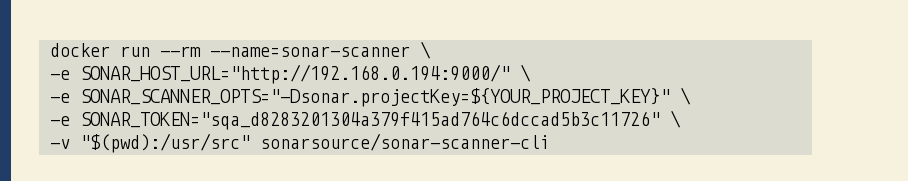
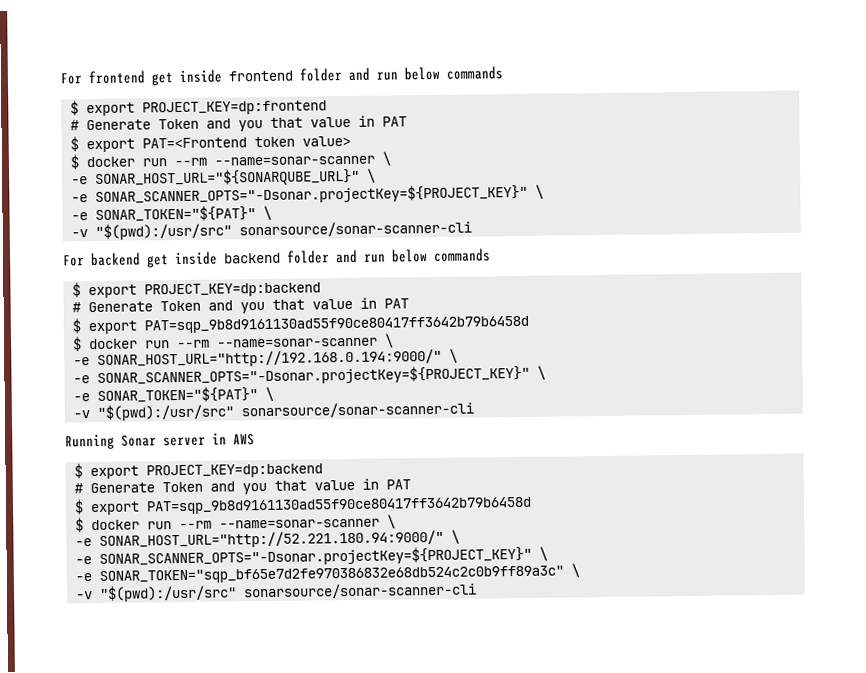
- docker run --rm --name=sonar-scanner \
+ For frontend get inside frontend folder and run below commands
+ $ export PROJECT_KEY=dp:frontend
+ # Generate Token and you that value in PAT
+ $ export PAT=<Frontend token value>
+ $ docker run --rm --name=sonar-scanner \
+ -e SONAR_HOST_URL="${SONARQUBE_URL}" \
+ -e SONAR_SCANNER_OPTS="-Dsonar.projectKey=${PROJECT_KEY}" \
+ -e SONAR_TOKEN="${PAT}" \
+ -v "$(pwd):/usr/src" sonarsource/sonar-scanner-cli
+ For backend get inside backend folder and run below commands
+ $ export PROJECT_KEY=dp:backend
+ # Generate Token and you that value in PAT
+ $ export PAT=sqp_9b8d9161130ad55f90ce80417ff3642b79b6458d
+ $ docker run --rm --name=sonar-scanner \
  -e SONAR_HOST_URL="http://192.168.0.194:9000/" \
- -e SONAR_SCANNER_OPTS="-Dsonar.projectKey=${YOUR_PROJECT_KEY}" \
- -e SONAR_TOKEN="sqa_d8283201304a379f415ad764c6dccad5b3c11726" \
+ -e SONAR_SCANNER_OPTS="-Dsonar.projectKey=${PROJECT_KEY}" \
+ -e SONAR_TOKEN="${PAT}" \
+ -v "$(pwd):/usr/src" sonarsource/sonar-scanner-cli
+ Running Sonar server in AWS
+ $ export PROJECT_KEY=dp:backend
+ # Generate Token and you that value in PAT
+ $ export PAT=sqp_9b8d9161130ad55f90ce80417ff3642b79b6458d
+ $ docker run --rm --name=sonar-scanner \
+ -e SONAR_HOST_URL="http://52.221.180.94:9000/" \
+ -e SONAR_SCANNER_OPTS="-Dsonar.projectKey=${PROJECT_KEY}" \
+ -e SONAR_TOKEN="sqp_bf65e7d2fe970386832e68db524c2c0b9ff89a3c" \

